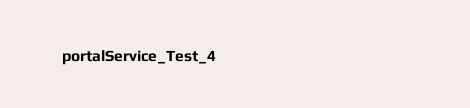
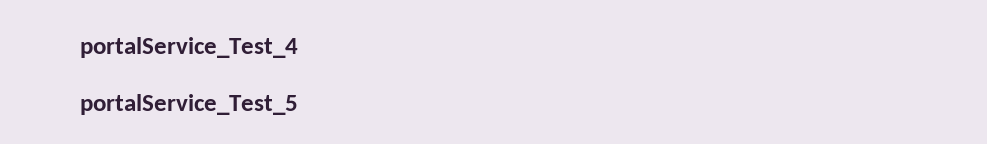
+ portalService_Test_5

